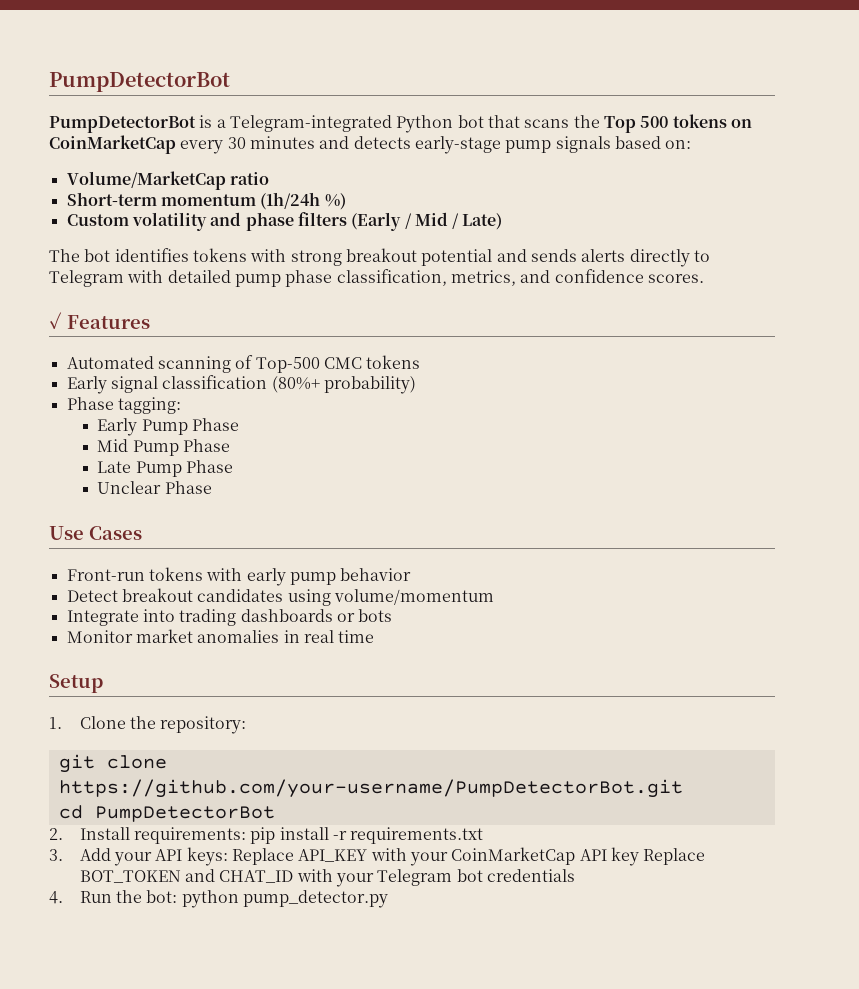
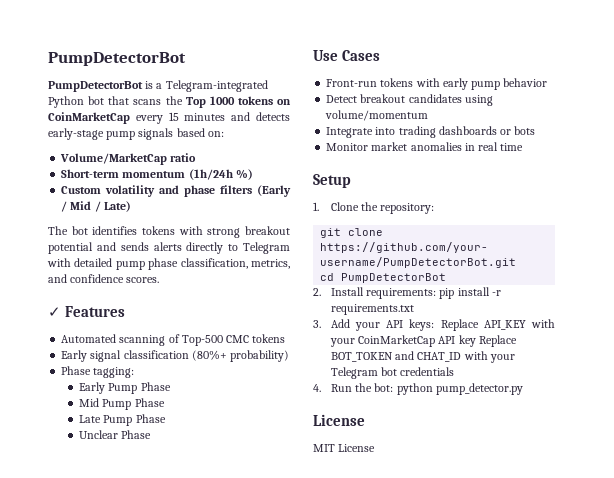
- PumpDetectorBot is a Telegram-integrated Python bot that scans the Top 500 tokens on CoinMarketCap every 30 minutes and detects early-stage pump signals based on:
+ PumpDetectorBot is a Telegram-integrated Python bot that scans the Top 1000 tokens on CoinMarketCap every 15 minutes and detects early-stage pump signals based on:
  4. Run the bot: python pump_detector.py
+ License
+ MIT License

